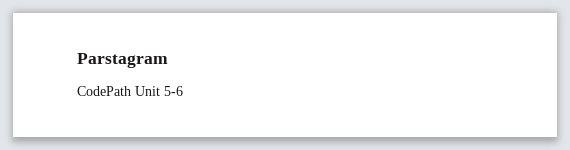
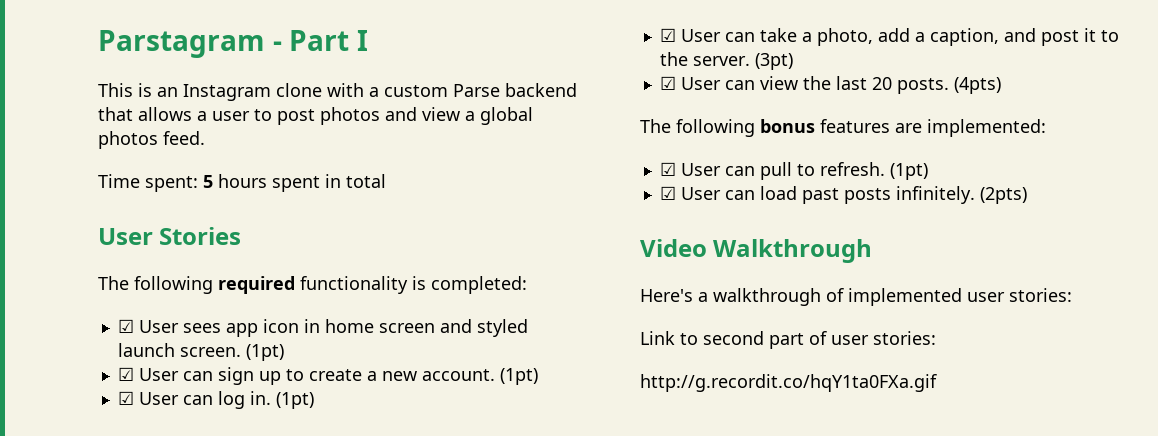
- Parstagram
- CodePath Unit 5-6
+ Parstagram - Part I
+ This is an Instagram clone with a custom Parse backend that allows a user to post photos and view a global photos feed.
+ Time spent: 5 hours spent in total
+ User Stories
+ The following required functionality is completed:
+ ☑ User sees app icon in home screen and styled launch screen. (1pt)
+ ☑ User can sign up to create a new account. (1pt)
+ ☑ User can log in. (1pt)
+ ☑ User can take a photo, add a caption, and post it to the server. (3pt)
+ ☑ User can view the last 20 posts. (4pts)
+ The following bonus features are implemented:
+ ☑ User can pull to refresh. (1pt)
+ ☑ User can load past posts infinitely. (2pts)
+ Video Walkthrough
+ Here's a walkthrough of implemented user stories:
+ Link to second part of user stories:
+ http://g.recordit.co/hqY1ta0FXa.gif

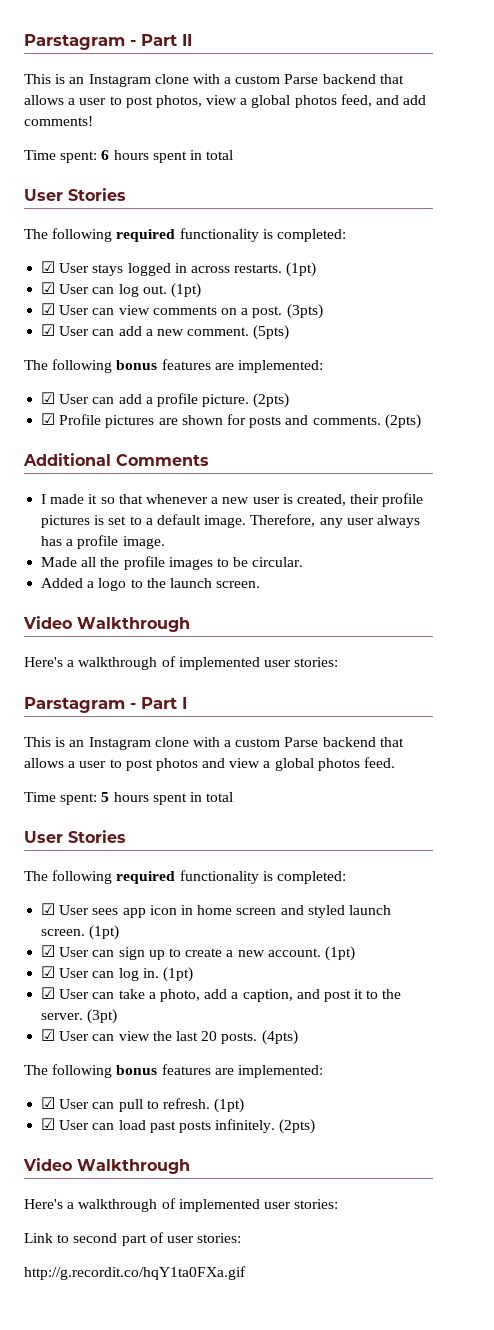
+ Parstagram - Part II
+ This is an Instagram clone with a custom Parse backend that allows a user to post photos, view a global photos feed, and add comments!
+ Time spent: 6 hours spent in total
+ User Stories
+ The following required functionality is completed:
+ ☑ User stays logged in across restarts. (1pt)
+ ☑ User can log out. (1pt)
+ ☑ User can view comments on a post. (3pts)
+ ☑ User can add a new comment. (5pts)
+ The following bonus features are implemented:
+ ☑ User can add a profile picture. (2pts)
+ ☑ Profile pictures are shown for posts and comments. (2pts)
+ Additional Comments
+ I made it so that whenever a new user is created, their profile pictures is set to a default image. Therefore, any user always has a profile image.
+ Made all the profile images to be circular.
+ Added a logo to the launch screen.
+ Video Walkthrough
+ Here's a walkthrough of implemented user stories:

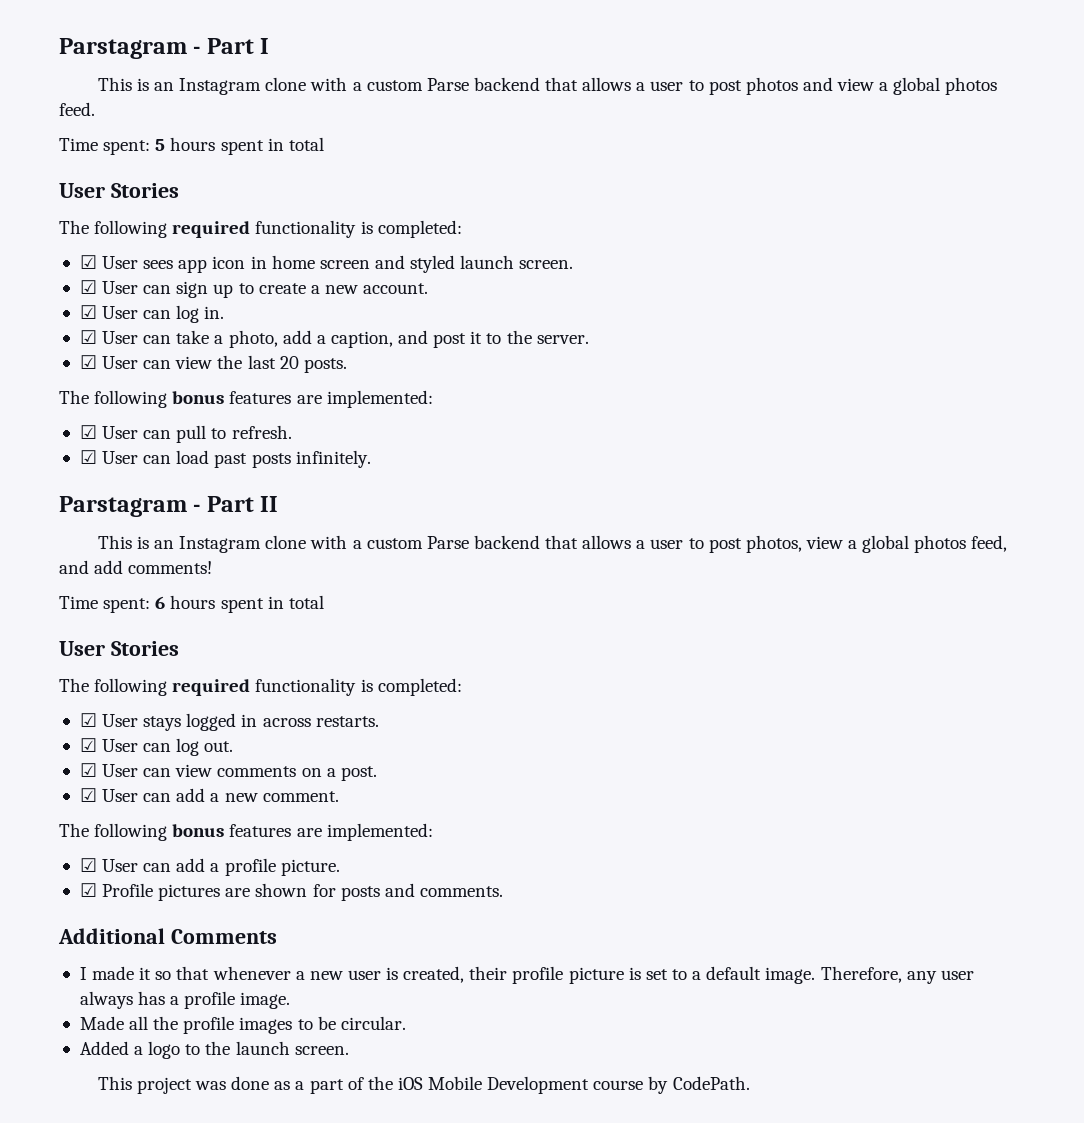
- Parstagram - Part II
- This is an Instagram clone with a custom Parse backend that allows a user to post photos, view a global photos feed, and add comments!
- Time spent: 6 hours spent in total
- User Stories
- The following required functionality is completed:
- ☑ User stays logged in across restarts. (1pt)
- ☑ User can log out. (1pt)
- ☑ User can view comments on a post. (3pts)
- ☑ User can add a new comment. (5pts)
- The following bonus features are implemented:
- ☑ User can add a profile picture. (2pts)
- ☑ Profile pictures are shown for posts and comments. (2pts)
- Additional Comments
- I made it so that whenever a new user is created, their profile pictures is set to a default image. Therefore, any user always has a profile image.
- Made all the profile images to be circular.
- Added a logo to the launch screen.
- Video Walkthrough
- Here's a walkthrough of implemented user stories:
- ☑ User sees app icon in home screen and styled launch screen. (1pt)
+ ☑ User sees app icon in home screen and styled launch screen.
- ☑ User can sign up to create a new account. (1pt)
+ ☑ User can sign up to create a new account.
- ☑ User can log in. (1pt)
+ ☑ User can log in.
- (3pt)
- (4pts)
- ☑ User can pull to refresh. (1pt)
+ ☑ User can pull to refresh.
- ☑ User can load past posts infinitely. (2pts)
- Video Walkthrough
- Here's a walkthrough of implemented user stories:
- Link to second part of user stories:
- http://g.recordit.co/hqY1ta0FXa.gif
+ ☑ User can load past posts infinitely.
+ Parstagram - Part II
+ This is an Instagram clone with a custom Parse backend that allows a user to post photos, view a global photos feed, and add comments!
+ Time spent: 6 hours spent in total
+ User Stories
+ The following required functionality is completed:
+ ☑ User stays logged in across restarts.
+ ☑ User can log out.
+ ☑ User can view comments on a post.
+ ☑ User can add a new comment.
+ The following bonus features are implemented:
+ ☑ User can add a profile picture.
+ ☑ Profile pictures are shown for posts and comments.
+ Additional Comments
+ I made it so that whenever a new user is created, their profile picture is set to a default image. Therefore, any user always has a profile image.
+ Made all the profile images to be circular.
+ Added a logo to the launch screen.
+ This project was done as a part of the iOS Mobile Development course by CodePath.

